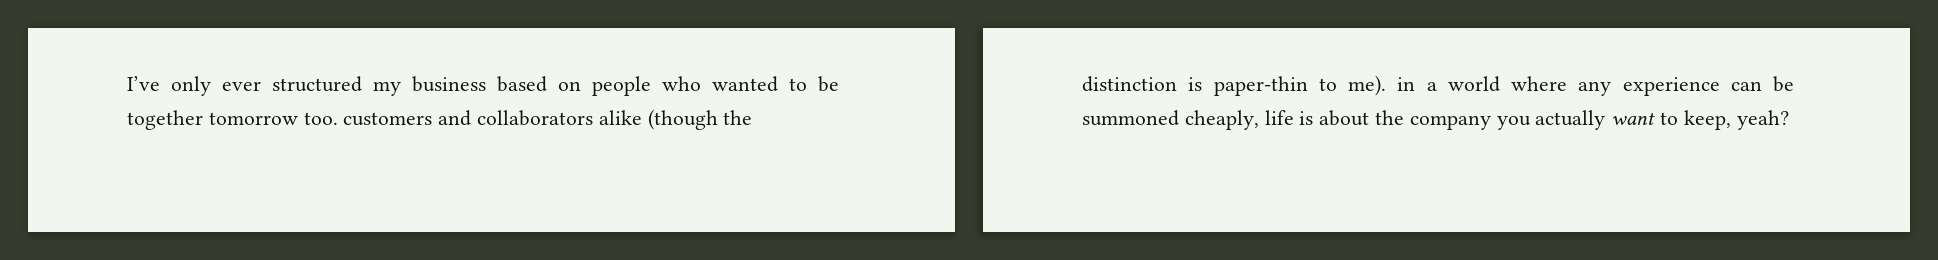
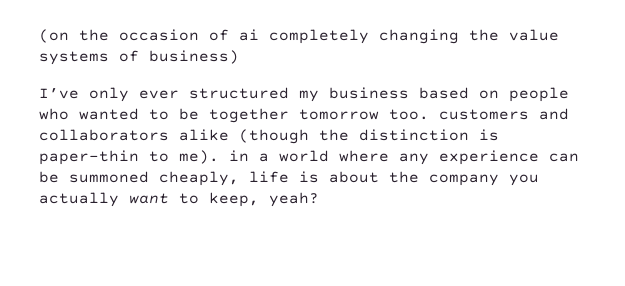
+ (on the occasion of ai completely changing the value systems of business)

